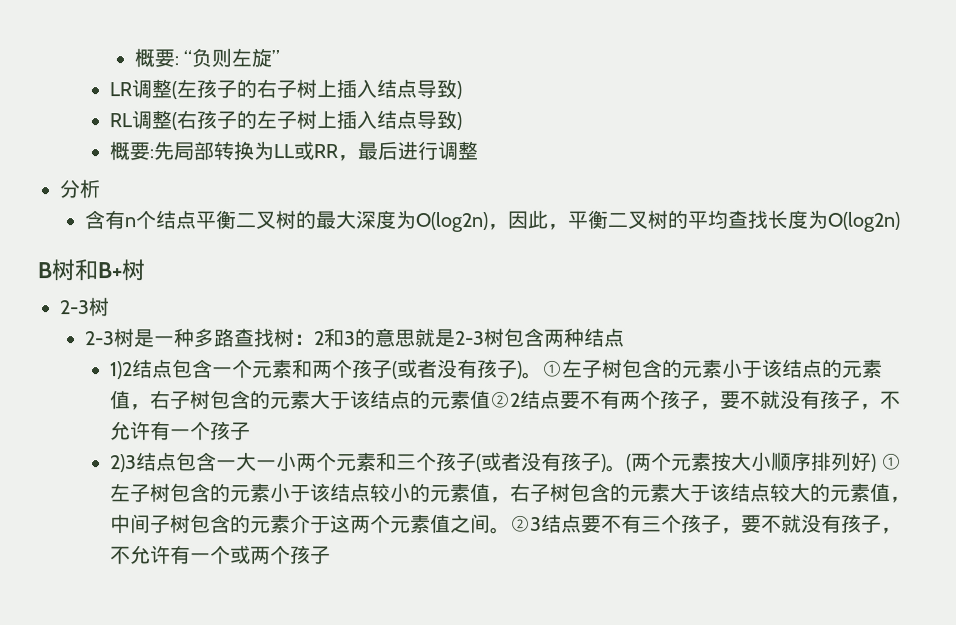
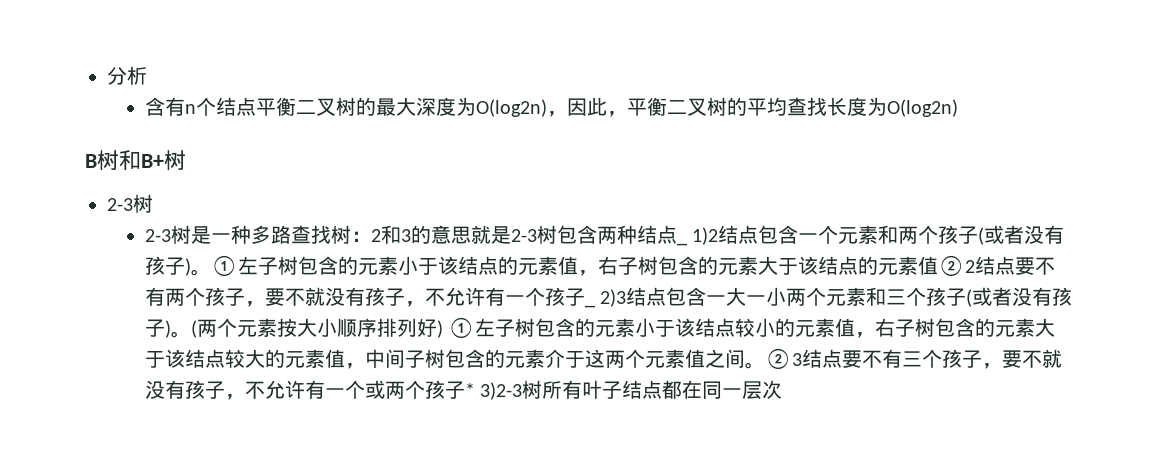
- 概要: “负则左旋”
- LR调整(左孩子的右子树上插入结点导致)
- RL调整(右孩子的左子树上插入结点导致)
- 概要:先局部转换为LL或RR，最后进行调整
- 2-3树是一种多路查找树：2和3的意思就是2-3树包含两种结点
- 1)2结点包含一个元素和两个孩子(或者没有孩子)。
+ 2-3树是一种多路查找树：2和3的意思就是2-3树包含两种结点_ 1)2结点包含一个元素和两个孩子(或者没有孩子)。
- ①左子树包含的元素小于该结点的元素值，右子树包含的元素大于该结点的元素值②2结点要不有两个孩子，要不就没有孩子，不允许有一个孩子
- 2)3结点包含一大一小两个元素和三个孩子(或者没有孩子)。
+ ①左子树包含的元素小于该结点的元素值，右子树包含的元素大于该结点的元素值②2结点要不有两个孩子，要不就没有孩子，不允许有一个孩子_ 2)3结点包含一大一小两个元素和三个孩子(或者没有孩子)。
- ②3结点要不有三个孩子，要不就没有孩子，不允许有一个或两个孩子
+ ②3结点要不有三个孩子，要不就没有孩子，不允许有一个或两个孩子* 3)2-3树所有叶子结点都在同一层次

